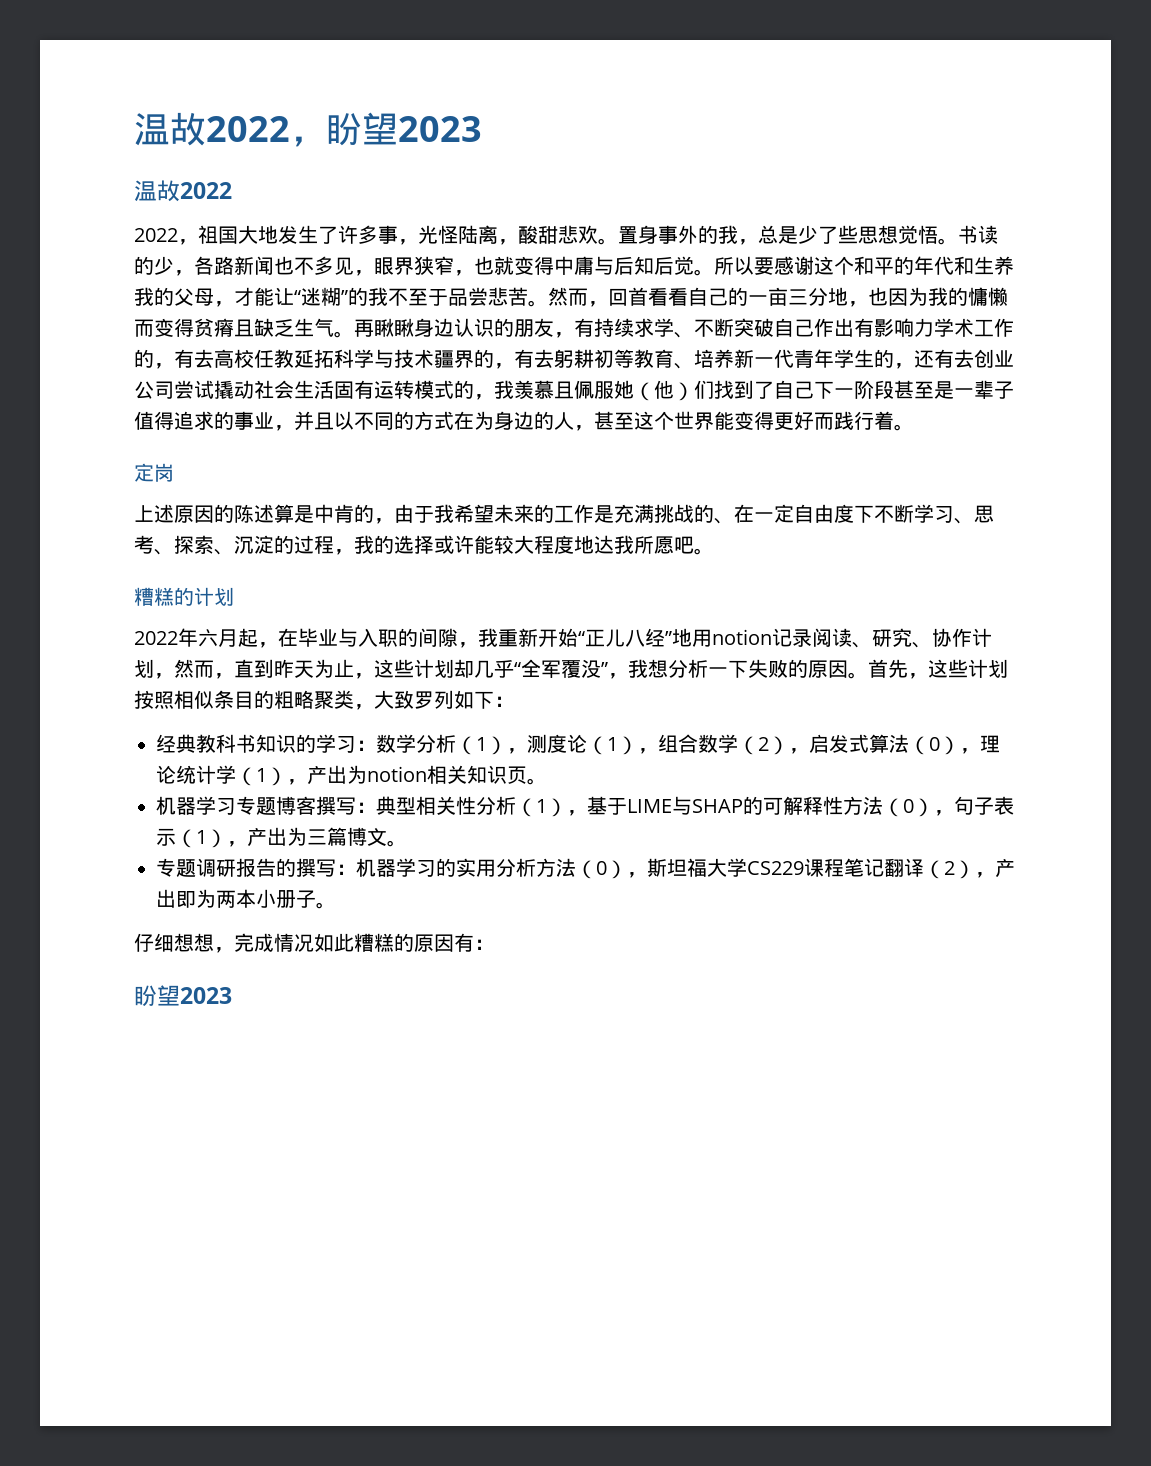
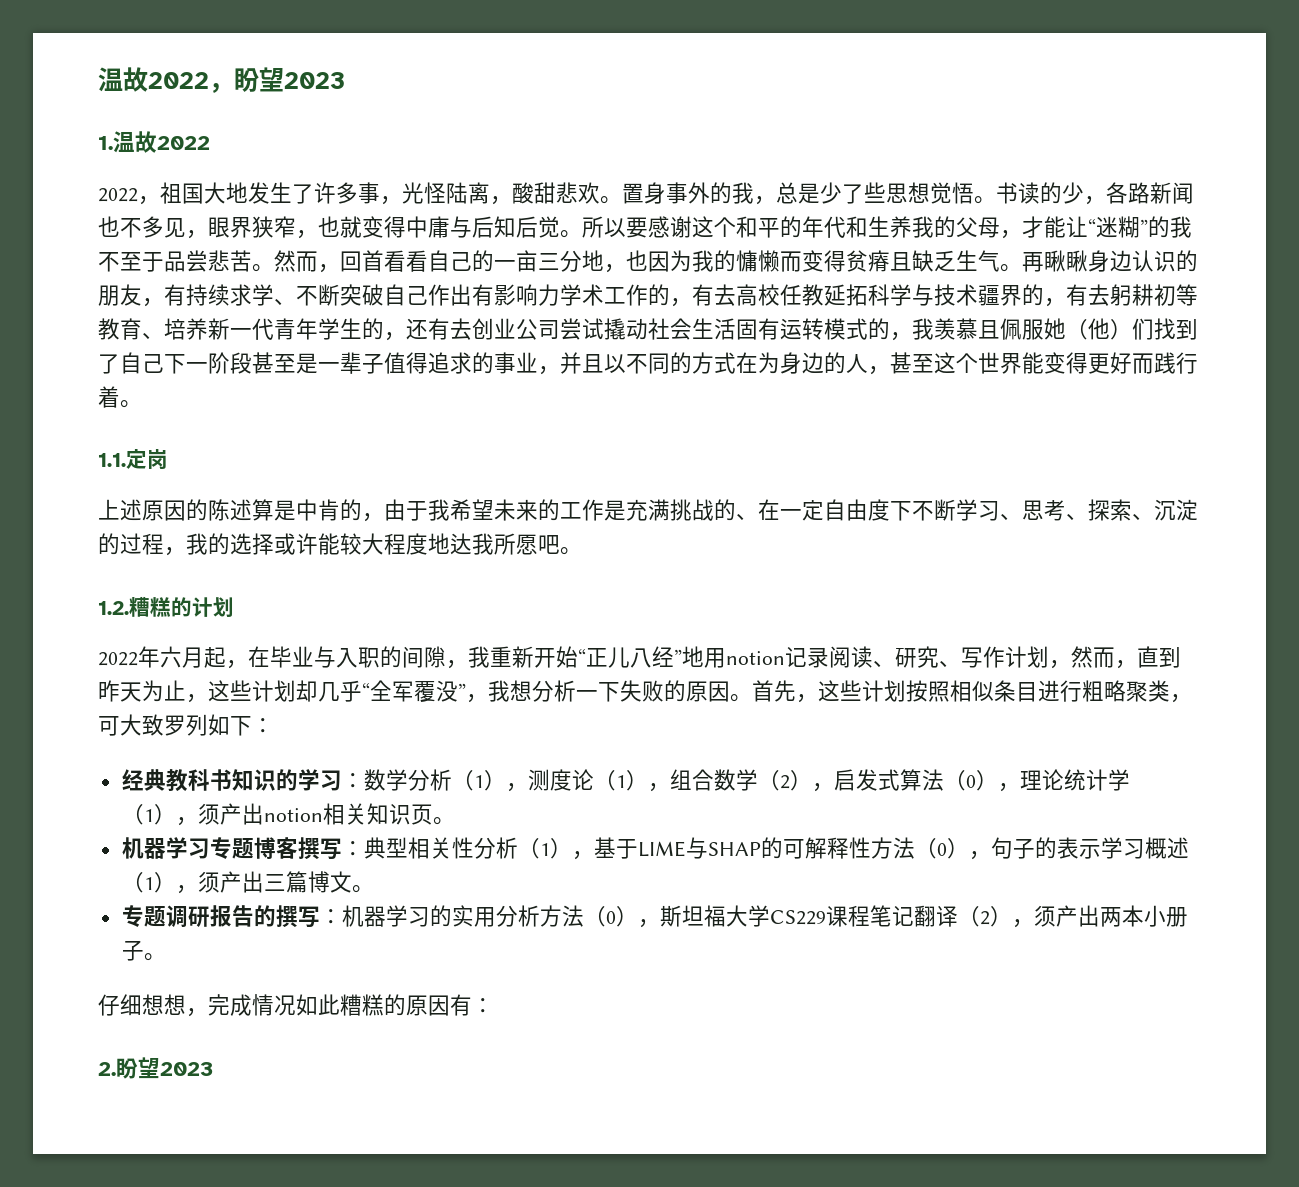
  温故2022，盼望2023
- 温故2022
+ 1.温故2022
- 定岗
+ 1.1.定岗
- 糟糕的计划
+ 1.2.糟糕的计划
- 2022年六月起，在毕业与入职的间隙，我重新开始“正儿八经”地用notion记录阅读、研究、协作计划，然而，直到昨天为止，这些计划却几乎“全军覆没”，我想分析一下失败的原因。
+ 2022年六月起，在毕业与入职的间隙，我重新开始“正儿八经”地用notion记录阅读、研究、写作计划，然而，直到昨天为止，这些计划却几乎“全军覆没”，我想分析一下失败的原因。
- 首先，这些计划按照相似条目的粗略聚类，大致罗列如下：
+ 首先，这些计划按照相似条目进行粗略聚类，可大致罗列如下：
- 经典教科书知识的学习：数学分析（1），测度论（1），组合数学（2），启发式算法（0），理论统计学（1），产出为notion相关知识页。
+ 经典教科书知识的学习：数学分析（1），测度论（1），组合数学（2），启发式算法（0），理论统计学（1），须产出notion相关知识页。
- 机器学习专题博客撰写：典型相关性分析（1），基于LIME与SHAP的可解释性方法（0），句子表示（1），产出为三篇博文。
+ 机器学习专题博客撰写：典型相关性分析（1），基于LIME与SHAP的可解释性方法（0），句子的表示学习概述（1），须产出三篇博文。
- 专题调研报告的撰写：机器学习的实用分析方法（0），斯坦福大学CS229课程笔记翻译（2），产出即为两本小册子。
+ 专题调研报告的撰写：机器学习的实用分析方法（0），斯坦福大学CS229课程笔记翻译（2），须产出两本小册子。
  仔细想想，完成情况如此糟糕的原因有：
- 盼望2023
+ 2.盼望2023

